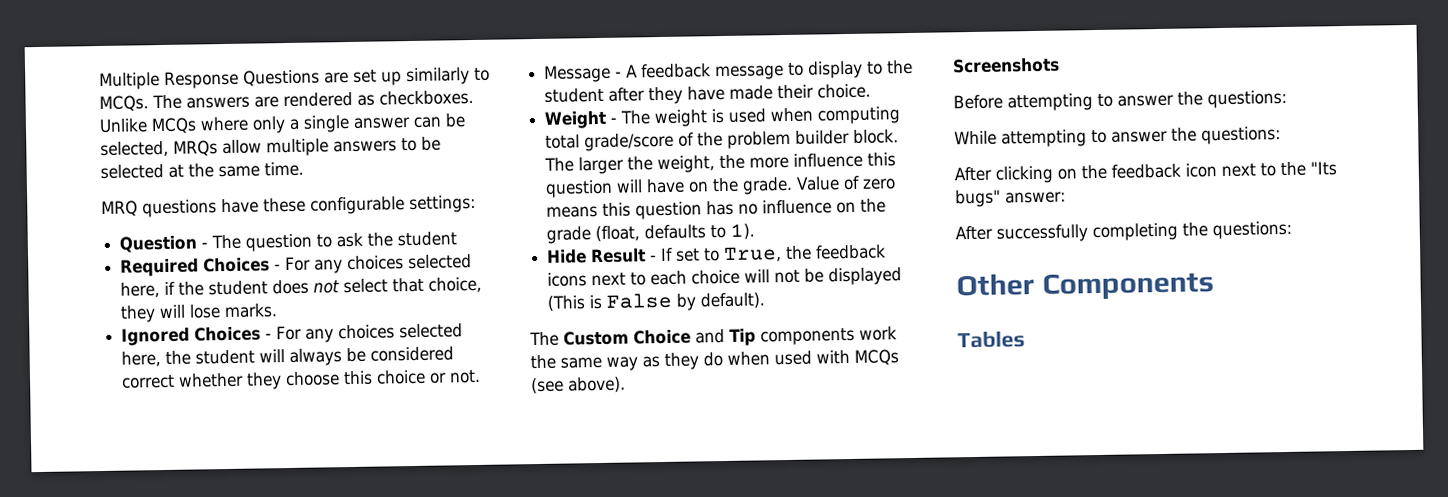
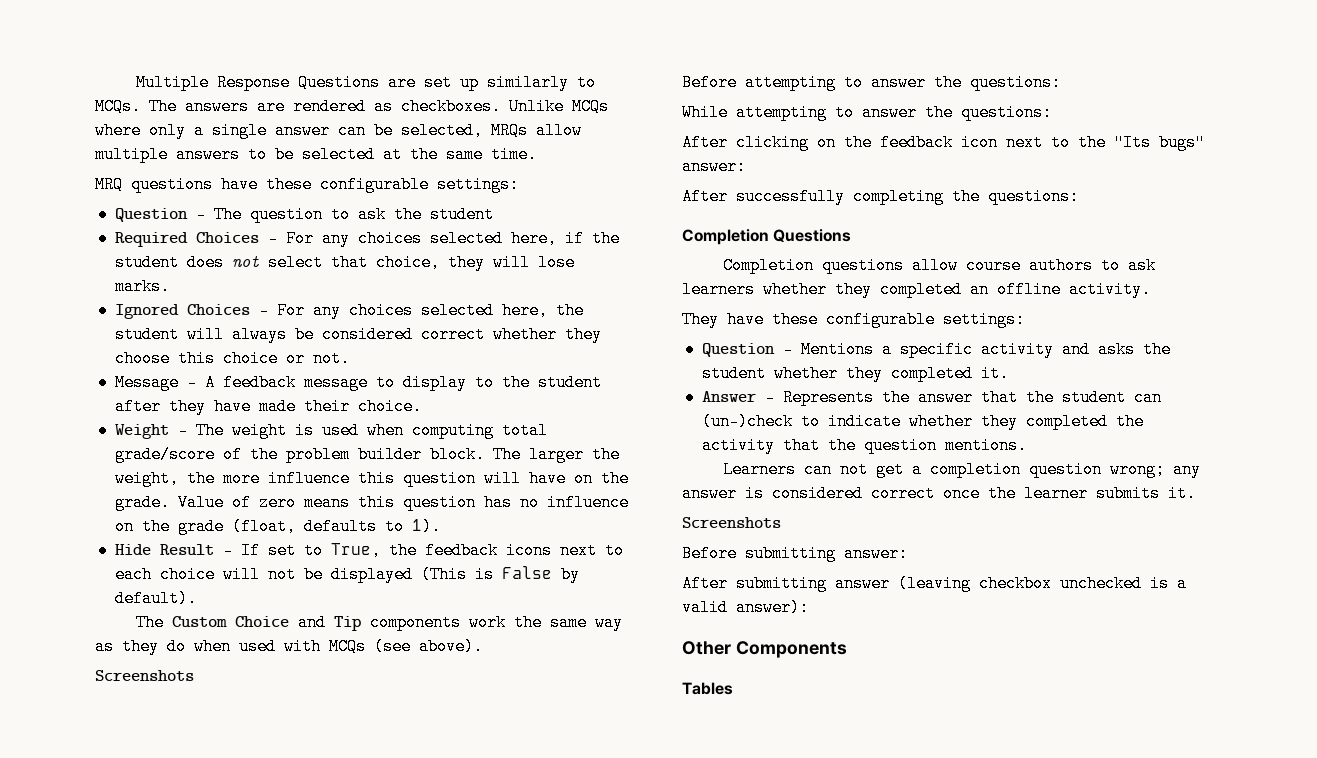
+ Completion Questions
+ Completion questions allow course authors to ask learners whether they completed an offline activity.
+ They have these configurable settings:
+ Question - Mentions a specific activity and asks the student whether they completed it.
+ Answer - Represents the answer that the student can (un-)check to indicate whether they completed the activity that the question mentions.
+ Learners can not get a completion question wrong; any answer is considered correct once the learner submits it.
+ Screenshots
+ Before submitting answer:
+ After submitting answer (leaving checkbox unchecked is a valid answer):

